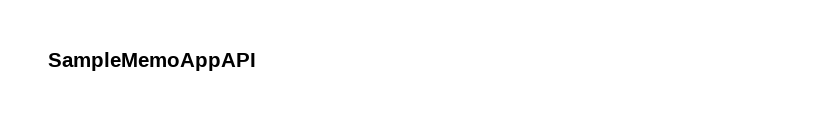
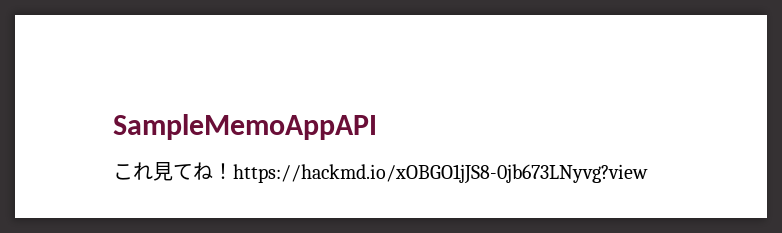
+ これ見てね！https://hackmd.io/xOBGO1jJS8-0jb673LNyvg?view

